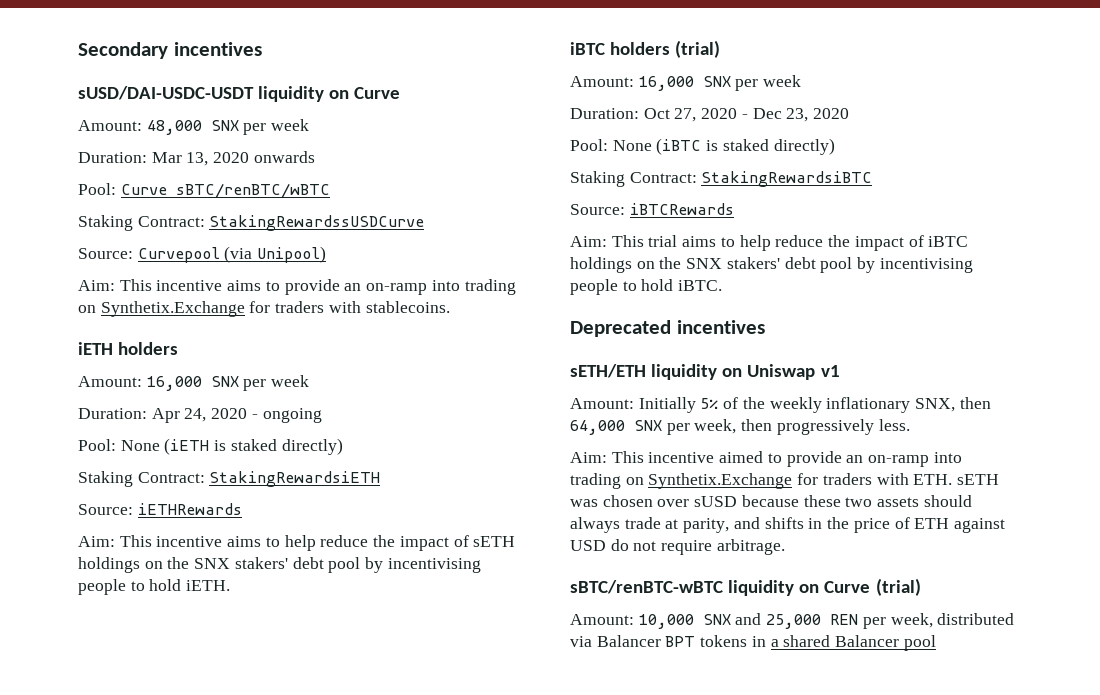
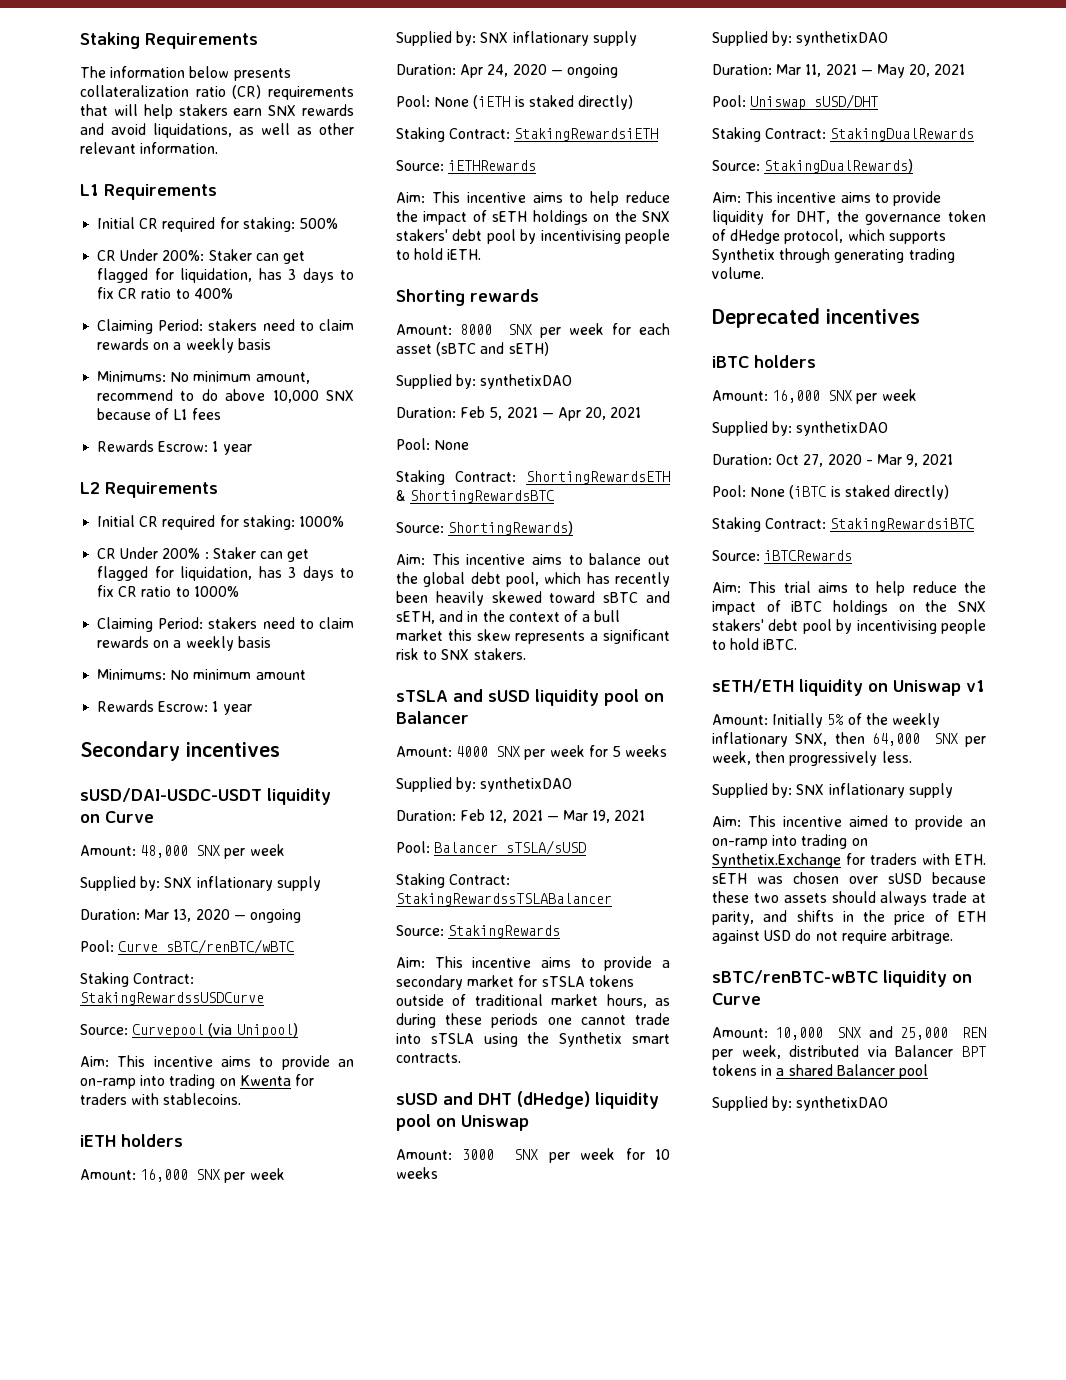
+ Staking Requirements
+ The information below presents collateralization ratio (CR) requirements that will help stakers earn SNX rewards and avoid liquidations, as well as other relevant information.
+ L1 Requirements
+ Initial CR required for staking: 500%
+ CR Under 200%: Staker can get flagged for liquidation, has 3 days to fix CR ratio to 400%
+ Claiming Period: stakers need to claim rewards on a weekly basis
+ Minimums: No minimum amount, recommend to do above 10,000 SNX because of L1 fees
+ Rewards Escrow: 1 year
+ L2 Requirements
+ Initial CR required for staking: 1000%
+ CR Under 200% : Staker can get flagged for liquidation, has 3 days to fix CR ratio to 1000%
+ Claiming Period: stakers need to claim rewards on a weekly basis
+ Minimums: No minimum amount
+ Rewards Escrow: 1 year
  Amount: 48,000 SNX per week
+ Supplied by: SNX inflationary supply
- Duration: Mar 13, 2020 onwards
+ Duration: Mar 13, 2020 — ongoing
- Aim: This incentive aims to provide an on-ramp into trading on Synthetix.Exchange for traders with stablecoins.
+ Aim: This incentive aims to provide an on-ramp into trading on Kwenta for traders with stablecoins.
  iETH holders
  Amount: 16,000 SNX per week
+ Supplied by: SNX inflationary supply
- Duration: Apr 24, 2020 - ongoing
+ Duration: Apr 24, 2020 — ongoing
+ Shorting rewards
+ Amount: 8000 SNX per week for each asset (sBTC and sETH)
+ Supplied by: synthetixDAO
+ Duration: Feb 5, 2021 — Apr 20, 2021
+ Pool: None
+ Staking Contract: ShortingRewardsETH & ShortingRewardsBTC
+ Source: ShortingRewards)
+ Aim: This incentive aims to balance out the global debt pool, which has recently been heavily skewed toward sBTC and sETH, and in the context of a bull market this skew represents a significant risk to SNX stakers.
+ sTSLA and sUSD liquidity pool on Balancer
+ Amount: 4000 SNX per week for 5 weeks
+ Supplied by: synthetixDAO
+ Duration: Feb 12, 2021 — Mar 19, 2021
+ Pool: Balancer sTSLA/sUSD
+ Staking Contract: StakingRewardssTSLABalancer
+ Source: StakingRewards
+ Aim: This incentive aims to provide a secondary market for sTSLA tokens outside of traditional market hours, as during these periods one cannot trade into sTSLA using the Synthetix smart contracts.
+ sUSD and DHT (dHedge) liquidity pool on Uniswap
+ Amount: 3000 SNX per week for 10 weeks
+ Supplied by: synthetixDAO
+ Duration: Mar 11, 2021 — May 20, 2021
+ Pool: Uniswap sUSD/DHT
+ Staking Contract: StakingDualRewards
+ Source: StakingDualRewards)
+ Aim: This incentive aims to provide liquidity for DHT, the governance token of dHedge protocol, which supports Synthetix through generating trading volume.
+ Deprecated incentives
- iBTC holders (trial)
+ iBTC holders
  Amount: 16,000 SNX per week
+ Supplied by: synthetixDAO
- Duration: Oct 27, 2020 - Dec 23, 2020
+ Duration: Oct 27, 2020 - Mar 9, 2021
- Deprecated incentives
  Amount: Initially 5% of the weekly inflationary SNX, then 64,000 SNX per week, then progressively less.
+ Supplied by: SNX inflationary supply
- sBTC/renBTC-wBTC liquidity on Curve (trial)
+ sBTC/renBTC-wBTC liquidity on Curve
  Amount: 10,000 SNX and 25,000 REN per week, distributed via Balancer BPT tokens in a shared Balancer pool
+ Supplied by: synthetixDAO

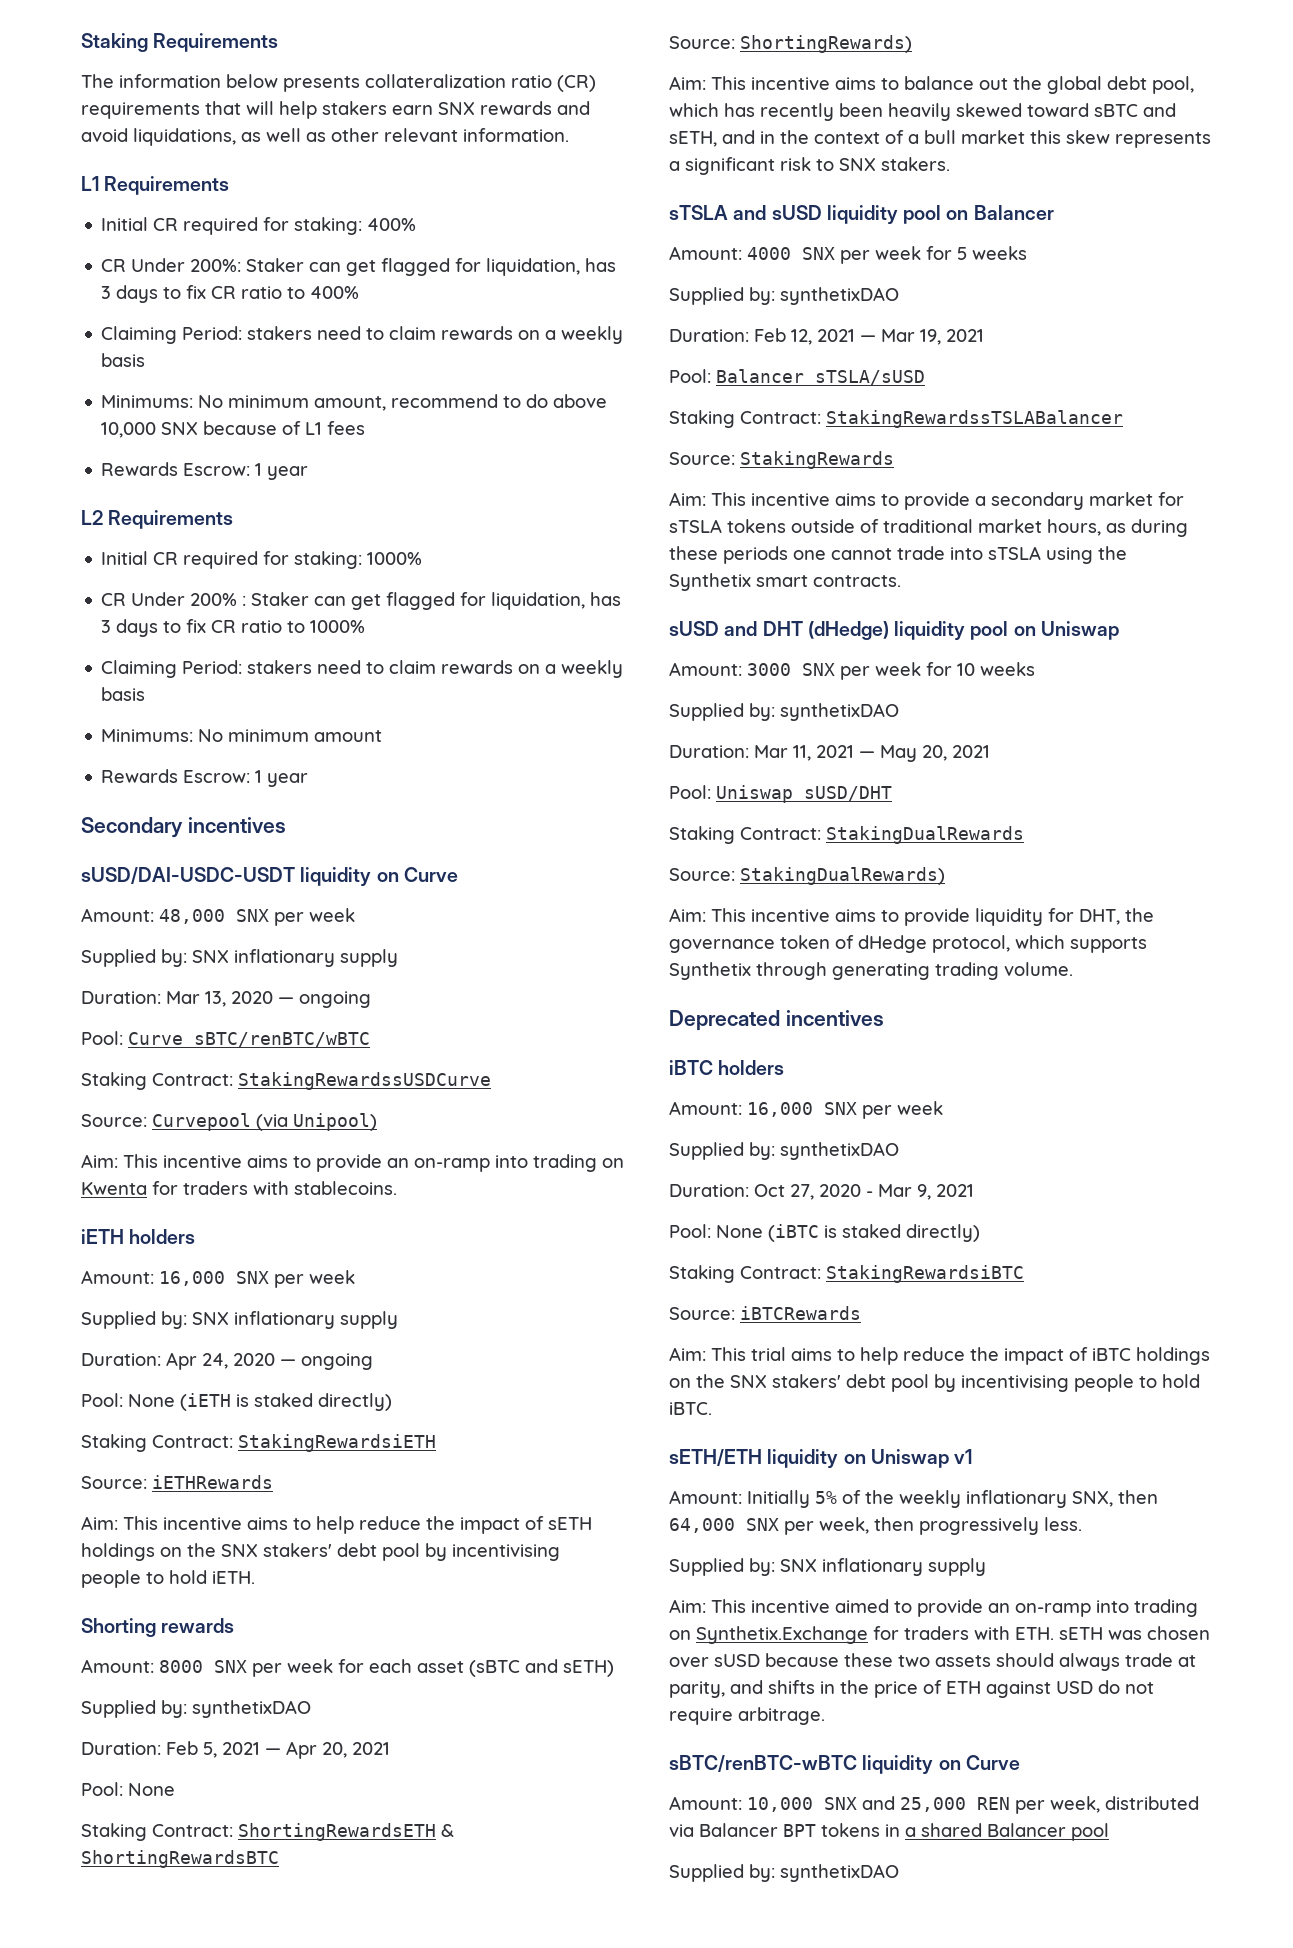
- Initial CR required for staking: 500%
+ Initial CR required for staking: 400%

